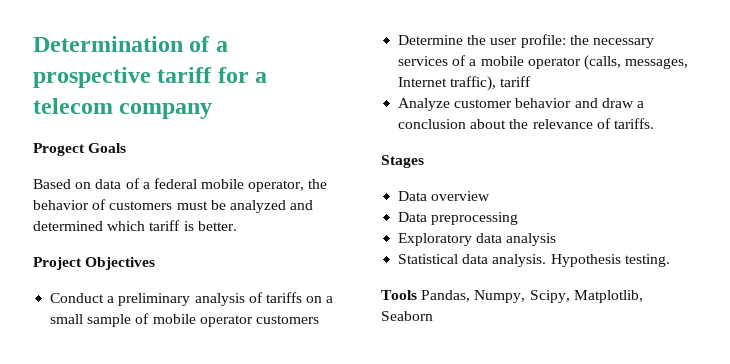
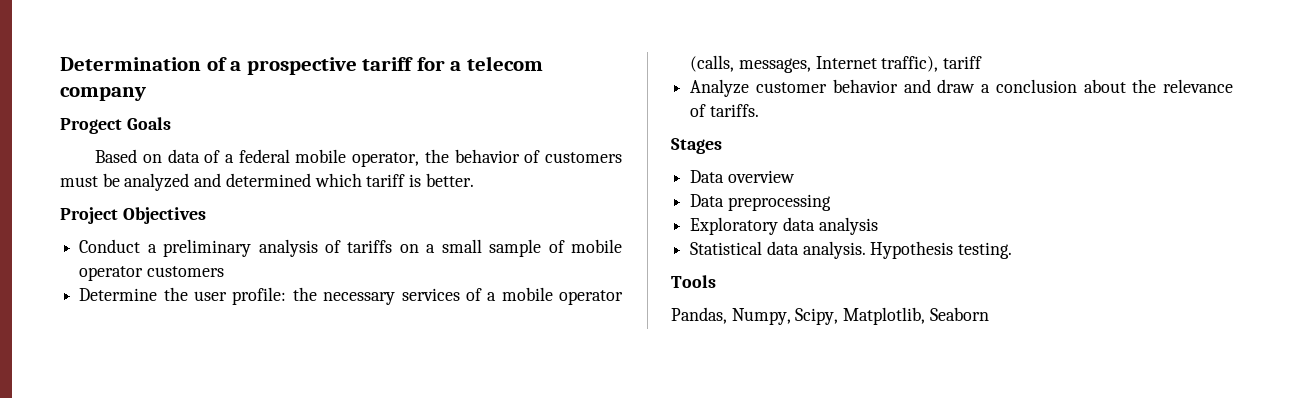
- Tools Pandas, Numpy, Scipy, Matplotlib, Seaborn
+ Tools
+ Pandas, Numpy, Scipy, Matplotlib, Seaborn

